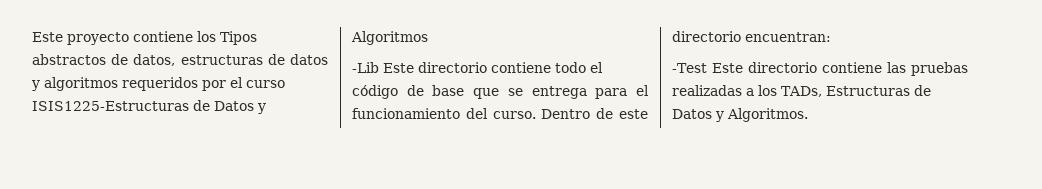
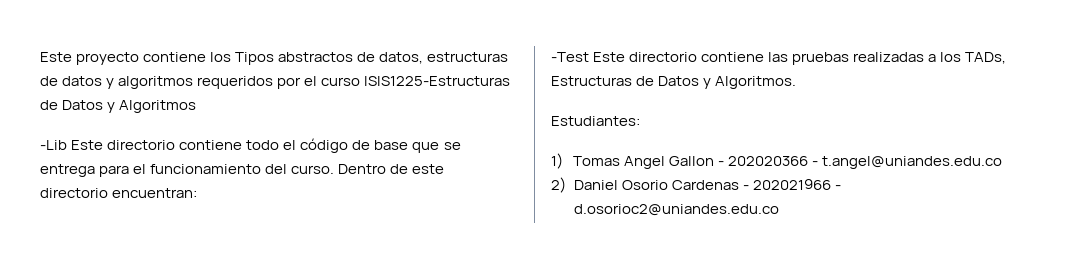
+ Estudiantes:
+ 1) Tomas Angel Gallon - 202020366 - t.angel@uniandes.edu.co
+ 2) Daniel Osorio Cardenas - 202021966 - d.osorioc2@uniandes.edu.co

